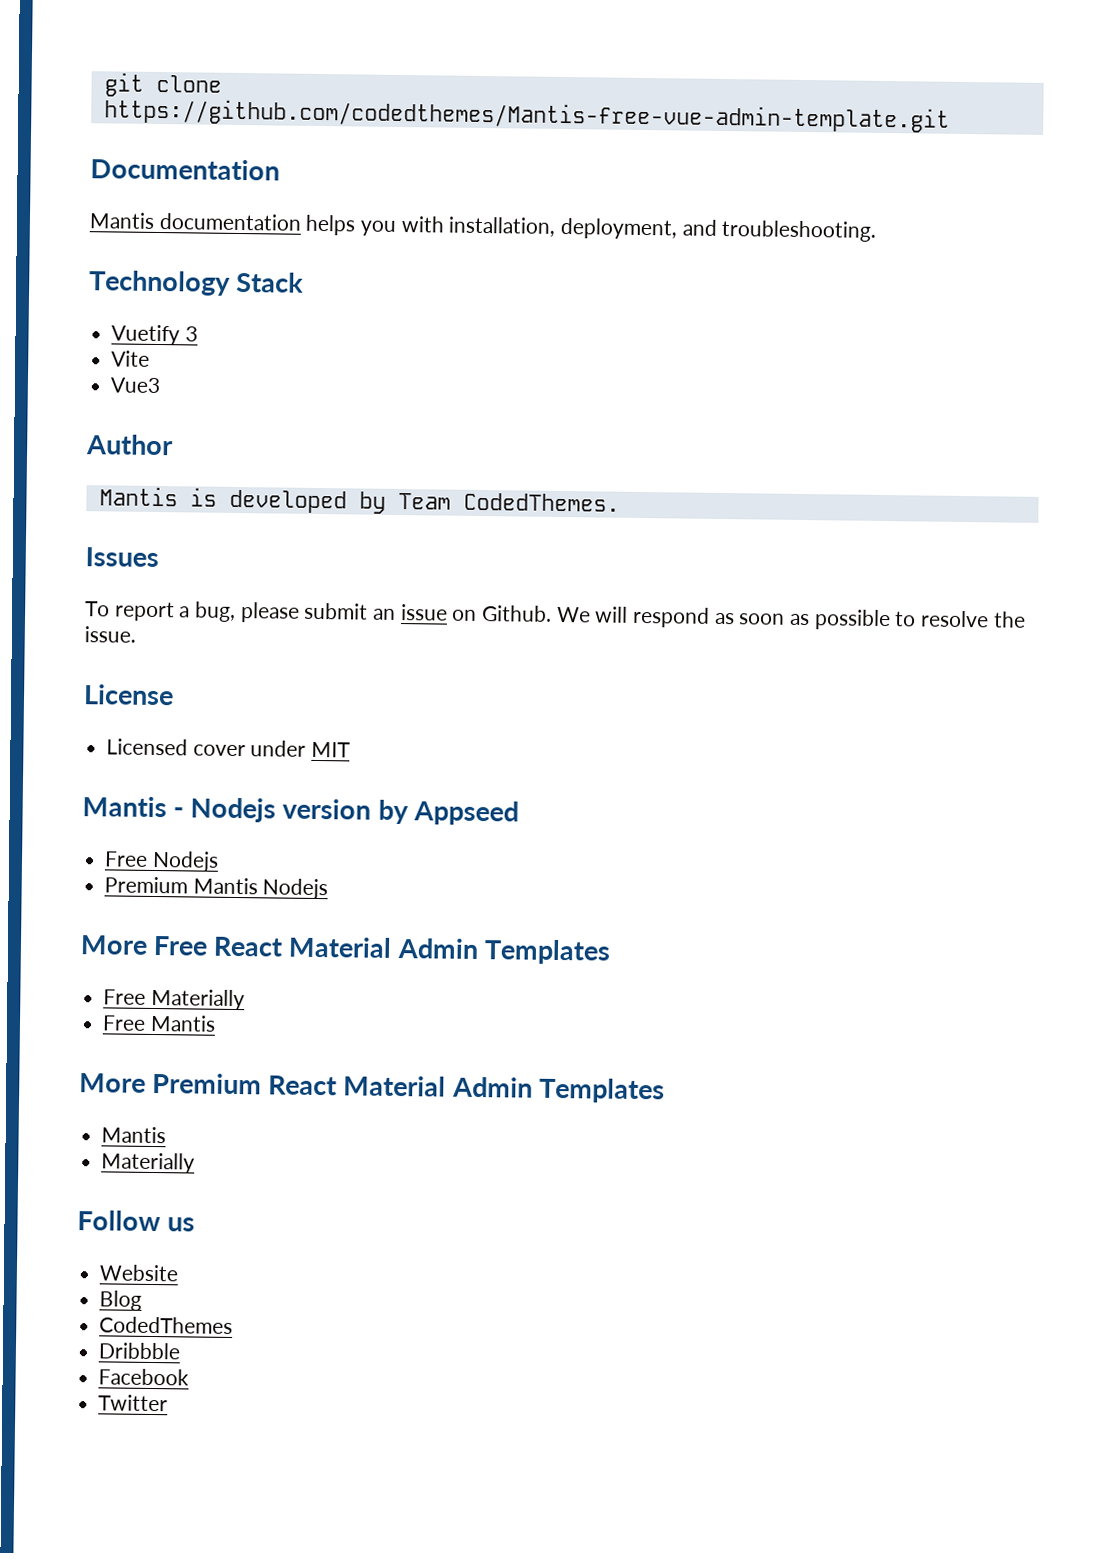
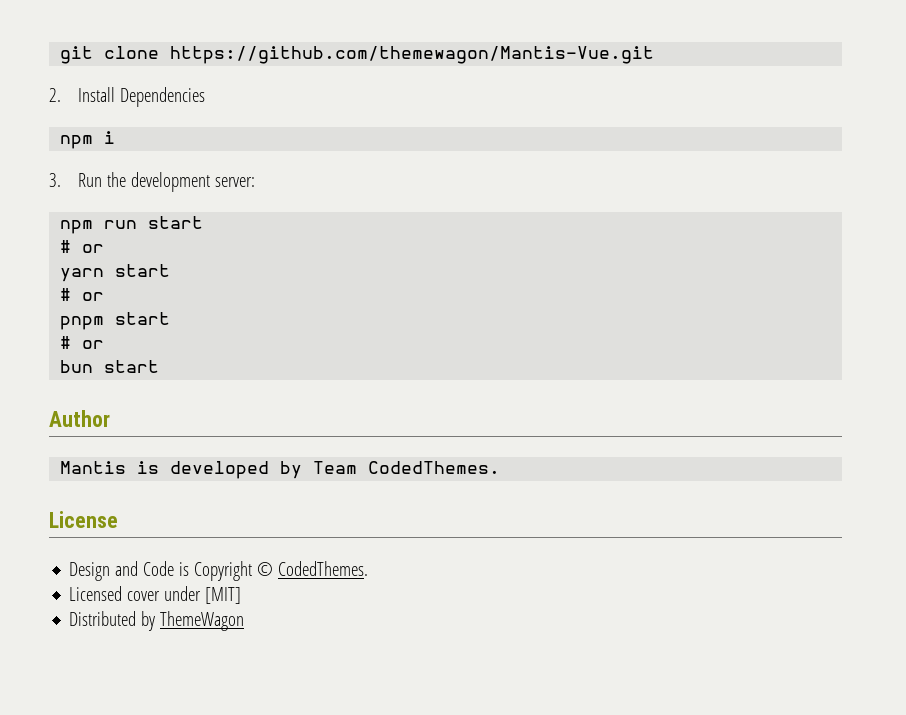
- git clone https://github.com/codedthemes/Mantis-free-vue-admin-template.git
- Documentation
- Mantis documentation helps you with installation, deployment, and troubleshooting.
- Technology Stack
- Vuetify 3
- Vite
- Vue3
+ git clone https://github.com/themewagon/Mantis-Vue.git
+ 2. Install Dependencies
+ npm i
+ 3. Run the development server:
+ npm run start
+ # or
+ yarn start
+ # or
+ pnpm start
+ # or
+ bun start
- Issues
- To report a bug, please submit an issue on Github. We will respond as soon as possible to resolve the issue.
  License
- Licensed cover under MIT
- Mantis - Nodejs version by Appseed
- Free Nodejs
- Premium Mantis Nodejs
- More Free React Material Admin Templates
- Free Materially
- Free Mantis
- More Premium React Material Admin Templates
- Mantis
- Materially
- Follow us
- Website
- Blog
- CodedThemes
- Dribbble
- Facebook
- Twitter
+ Design and Code is Copyright © CodedThemes.
+ Licensed cover under [MIT]
+ Distributed by ThemeWagon

